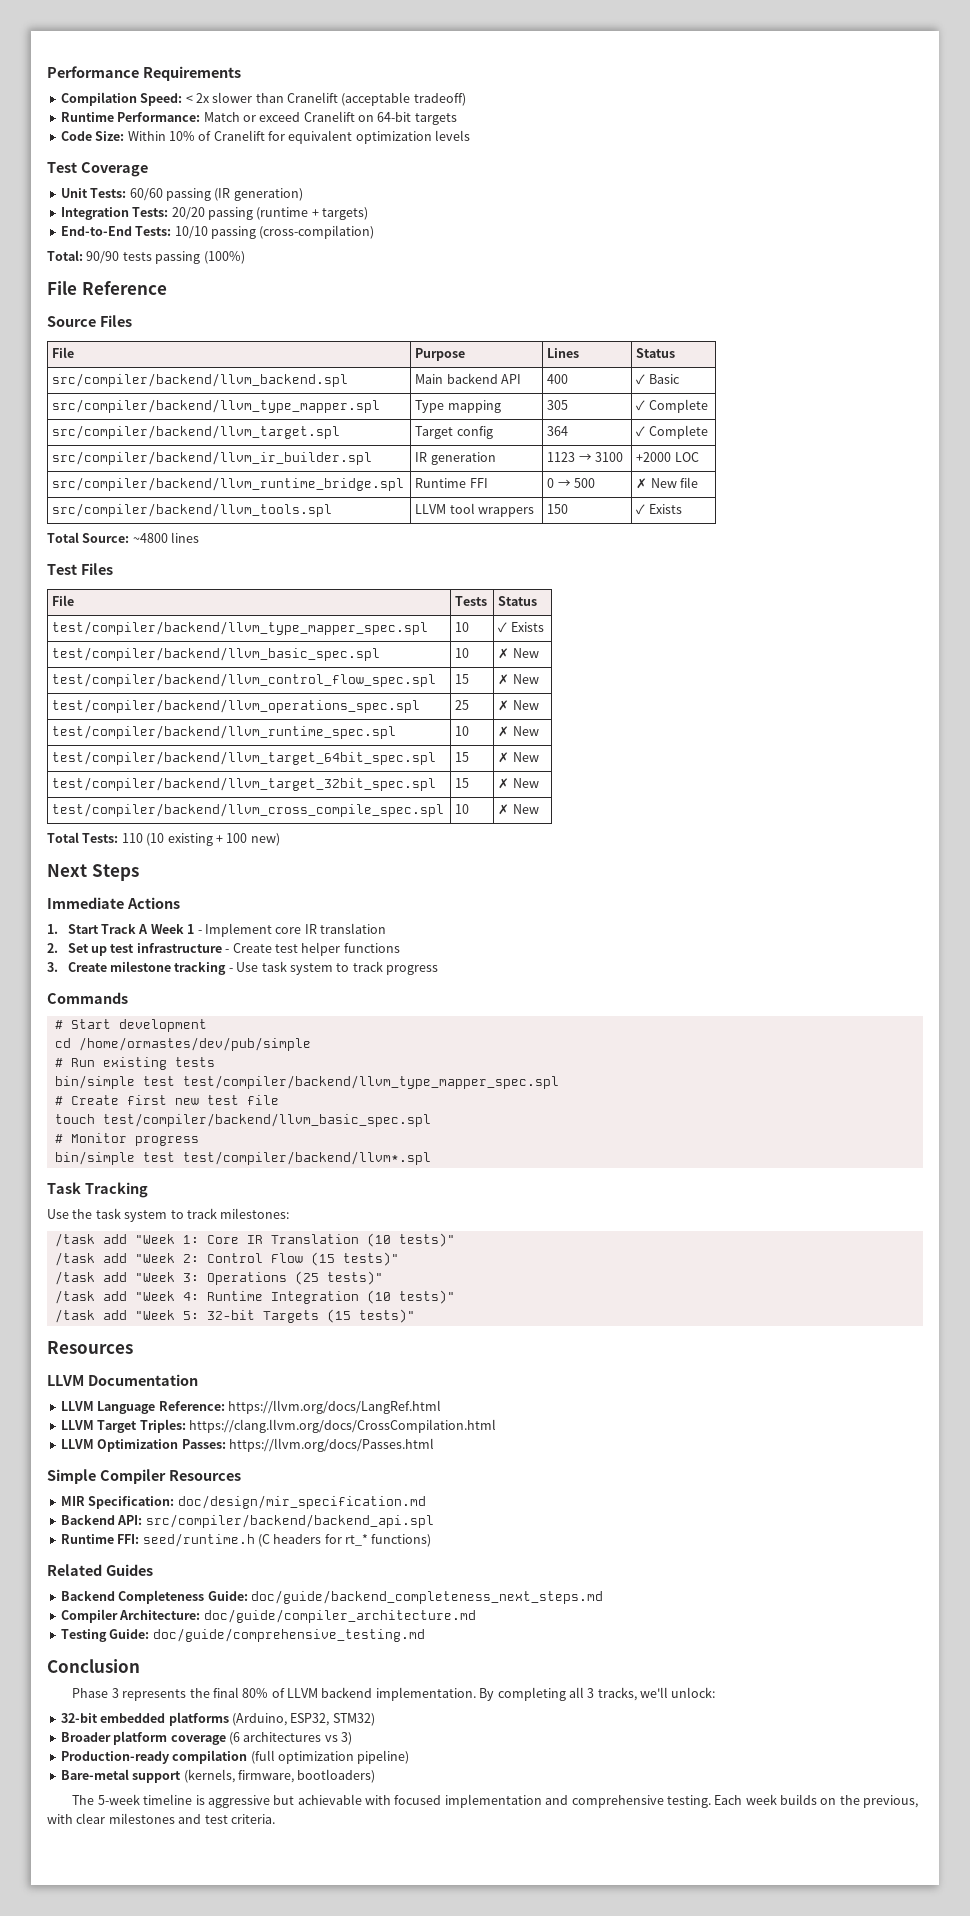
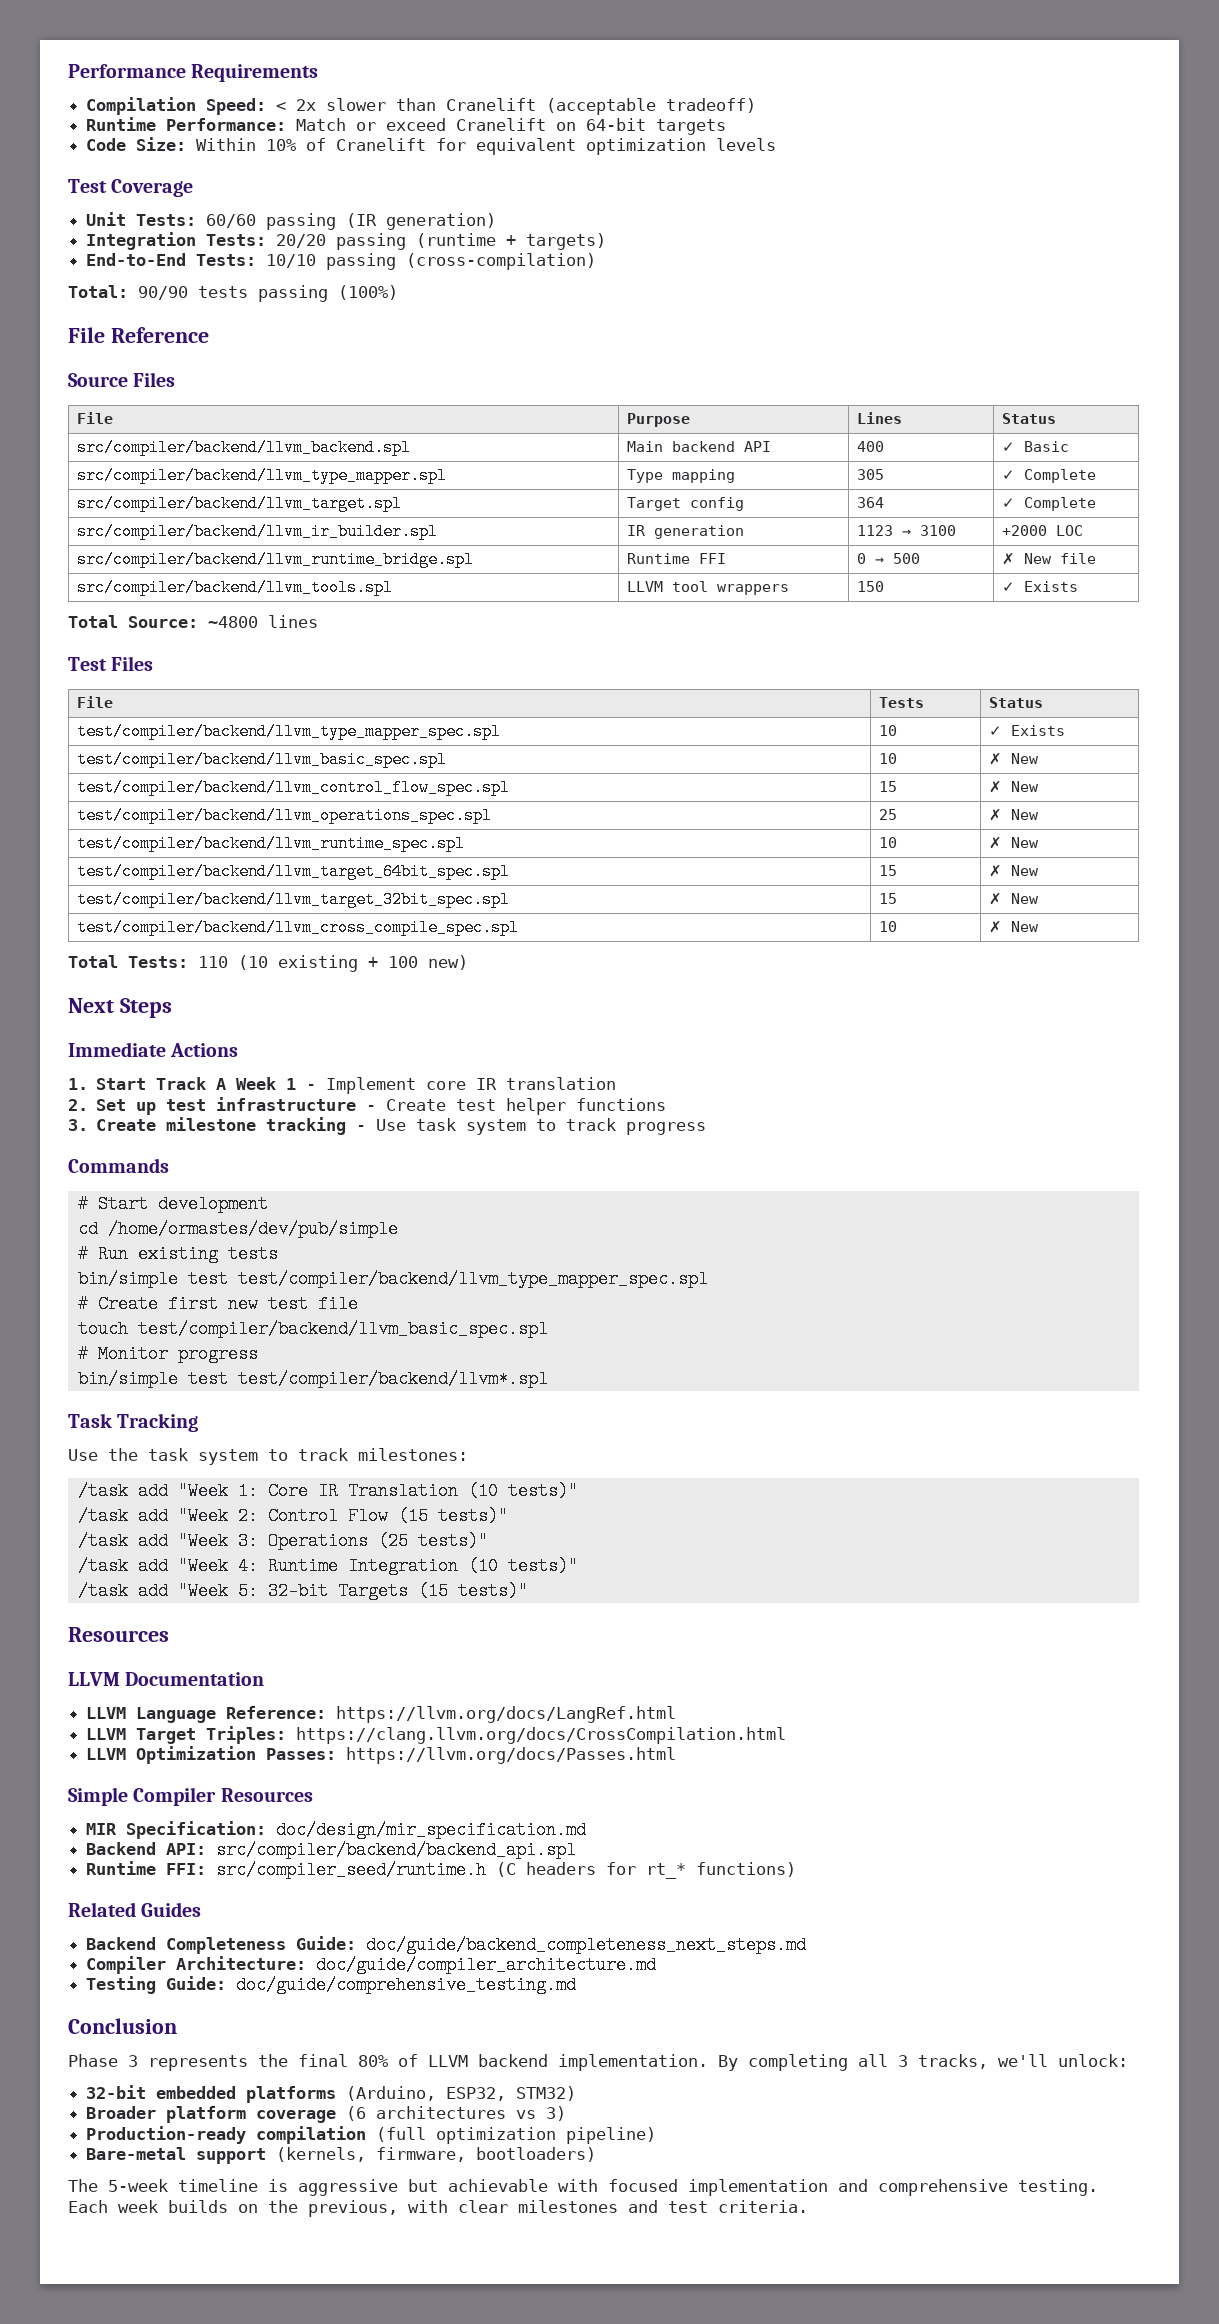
- Runtime FFI: seed/runtime.h (C headers for rt_* functions)
+ Runtime FFI: src/compiler_seed/runtime.h (C headers for rt_* functions)

